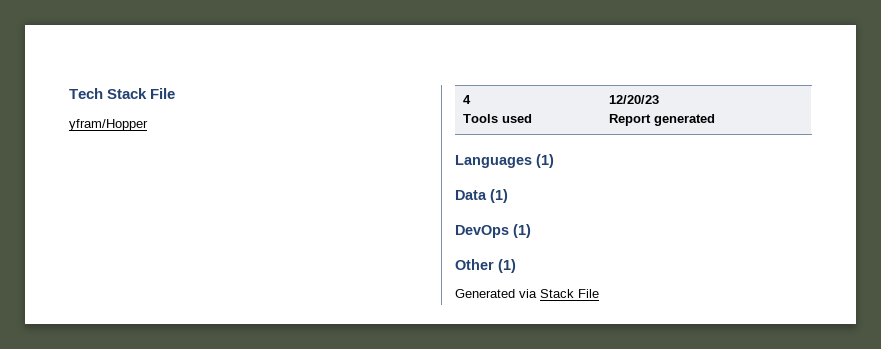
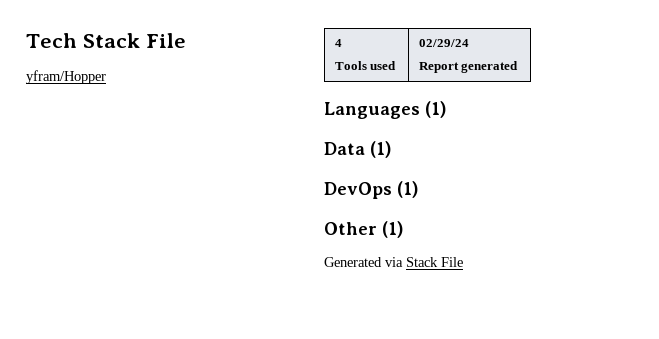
  4
- Tools used | 12/20/23
+ Tools used | 02/29/24

